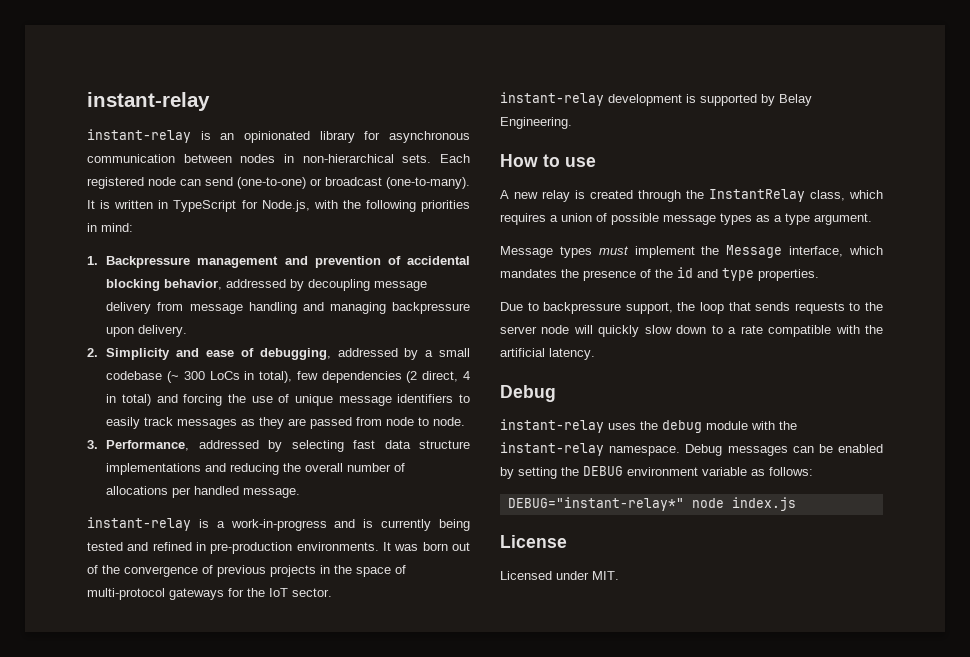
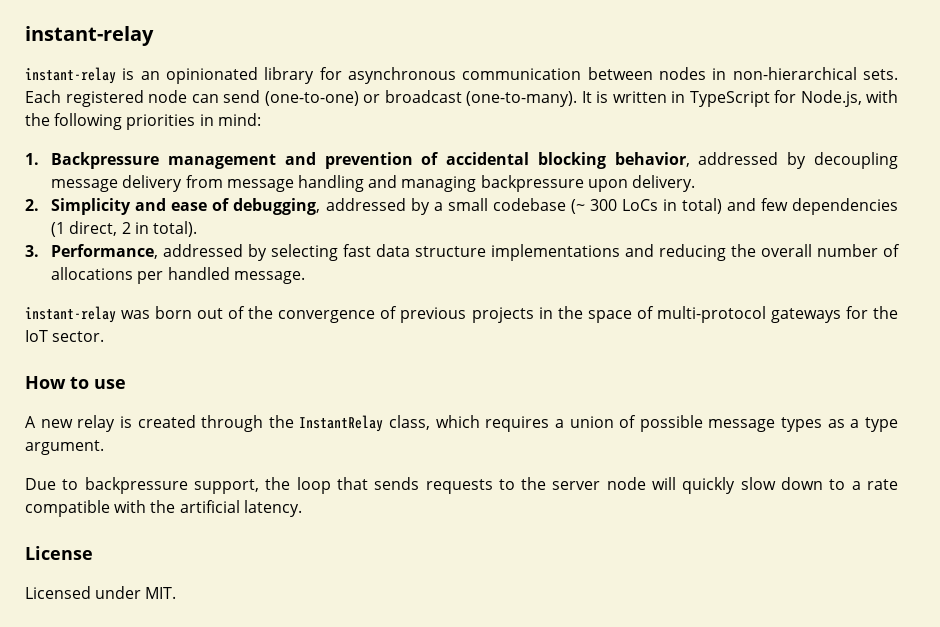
- 2. Simplicity and ease of debugging, addressed by a small codebase (~ 300 LoCs in total), few dependencies (2 direct, 4 in total) and forcing the use of unique message identifiers to easily track messages as they are passed from node to node.
+ 2. Simplicity and ease of debugging, addressed by a small codebase (~ 300 LoCs in total) and few dependencies (1 direct, 2 in total).
- instant-relay is a work-in-progress and is currently being tested and refined in pre-production environments. It was born out of the convergence of previous projects in the space of multi-protocol gateways for the IoT sector.
+ instant-relay was born out of the convergence of previous projects in the space of multi-protocol gateways for the IoT sector.
- instant-relay development is supported by Belay Engineering.
- Message types must implement the Message interface, which mandates the presence of the id and type properties.
  Due to backpressure support, the loop that sends requests to the server node will quickly slow down to a rate compatible with the artificial latency.
- Debug
- instant-relay uses the debug module with the instant-relay namespace. Debug messages can be enabled by setting the DEBUG environment variable as follows:
- DEBUG="instant-relay*" node index.js

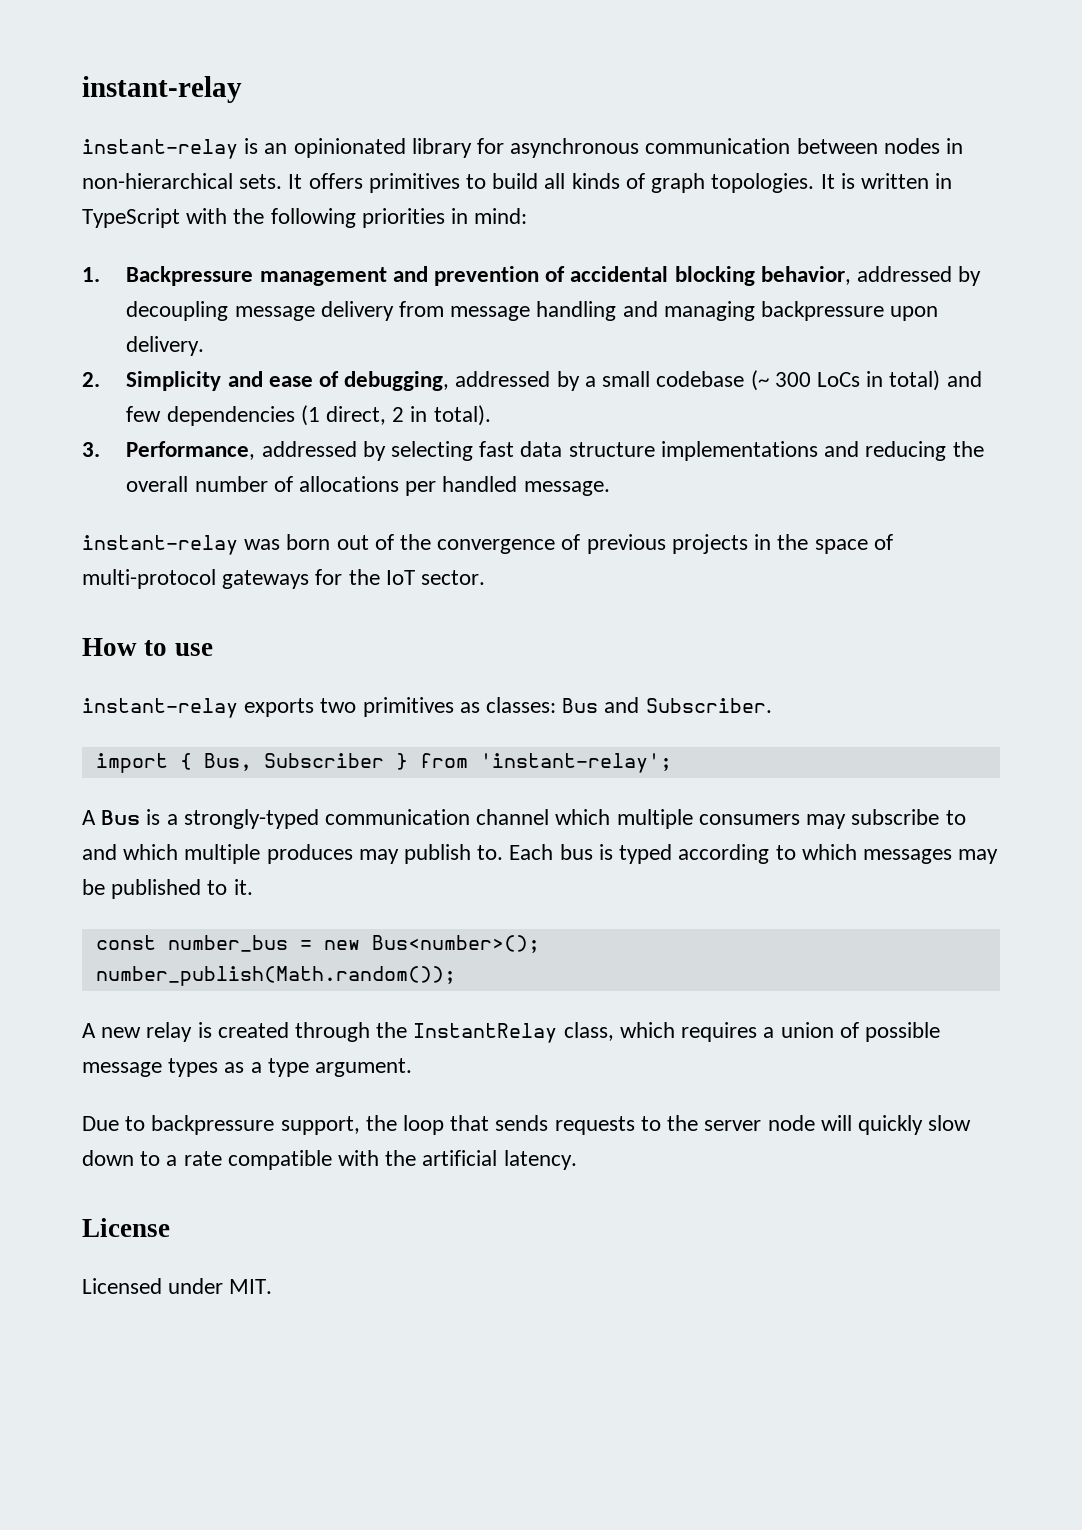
- Each registered node can send (one-to-one) or broadcast (one-to-many).
+ It offers primitives to build all kinds of graph topologies.
- It is written in TypeScript for Node.js, with the following priorities in mind:
+ It is written in TypeScript with the following priorities in mind:
+ instant-relay exports two primitives as classes: Bus and Subscriber.
+ import { Bus, Subscriber } from 'instant-relay';
+ A Bus is a strongly-typed communication channel which multiple consumers may subscribe to and which multiple produces may publish to. Each bus is typed according to which messages may be published to it.
+ const number_bus = new Bus<number>();
+ number_publish(Math.random());

